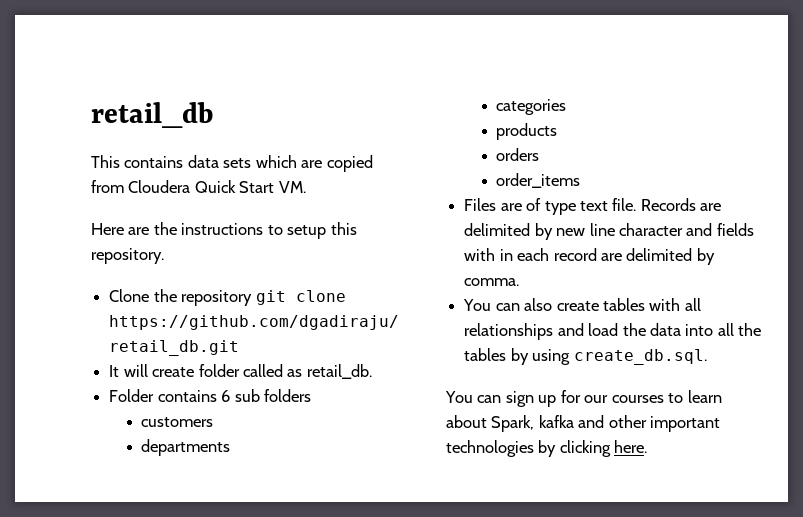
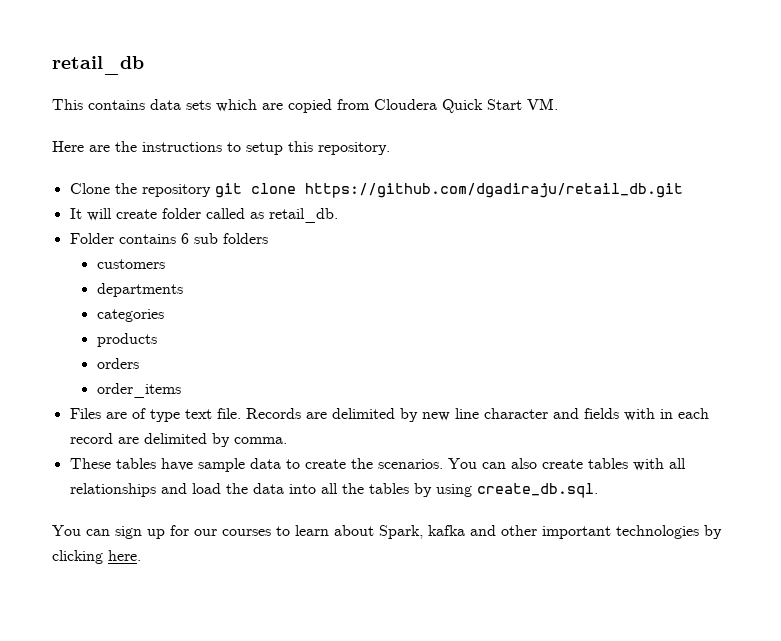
+ These tables have sample data to create the scenarios.

